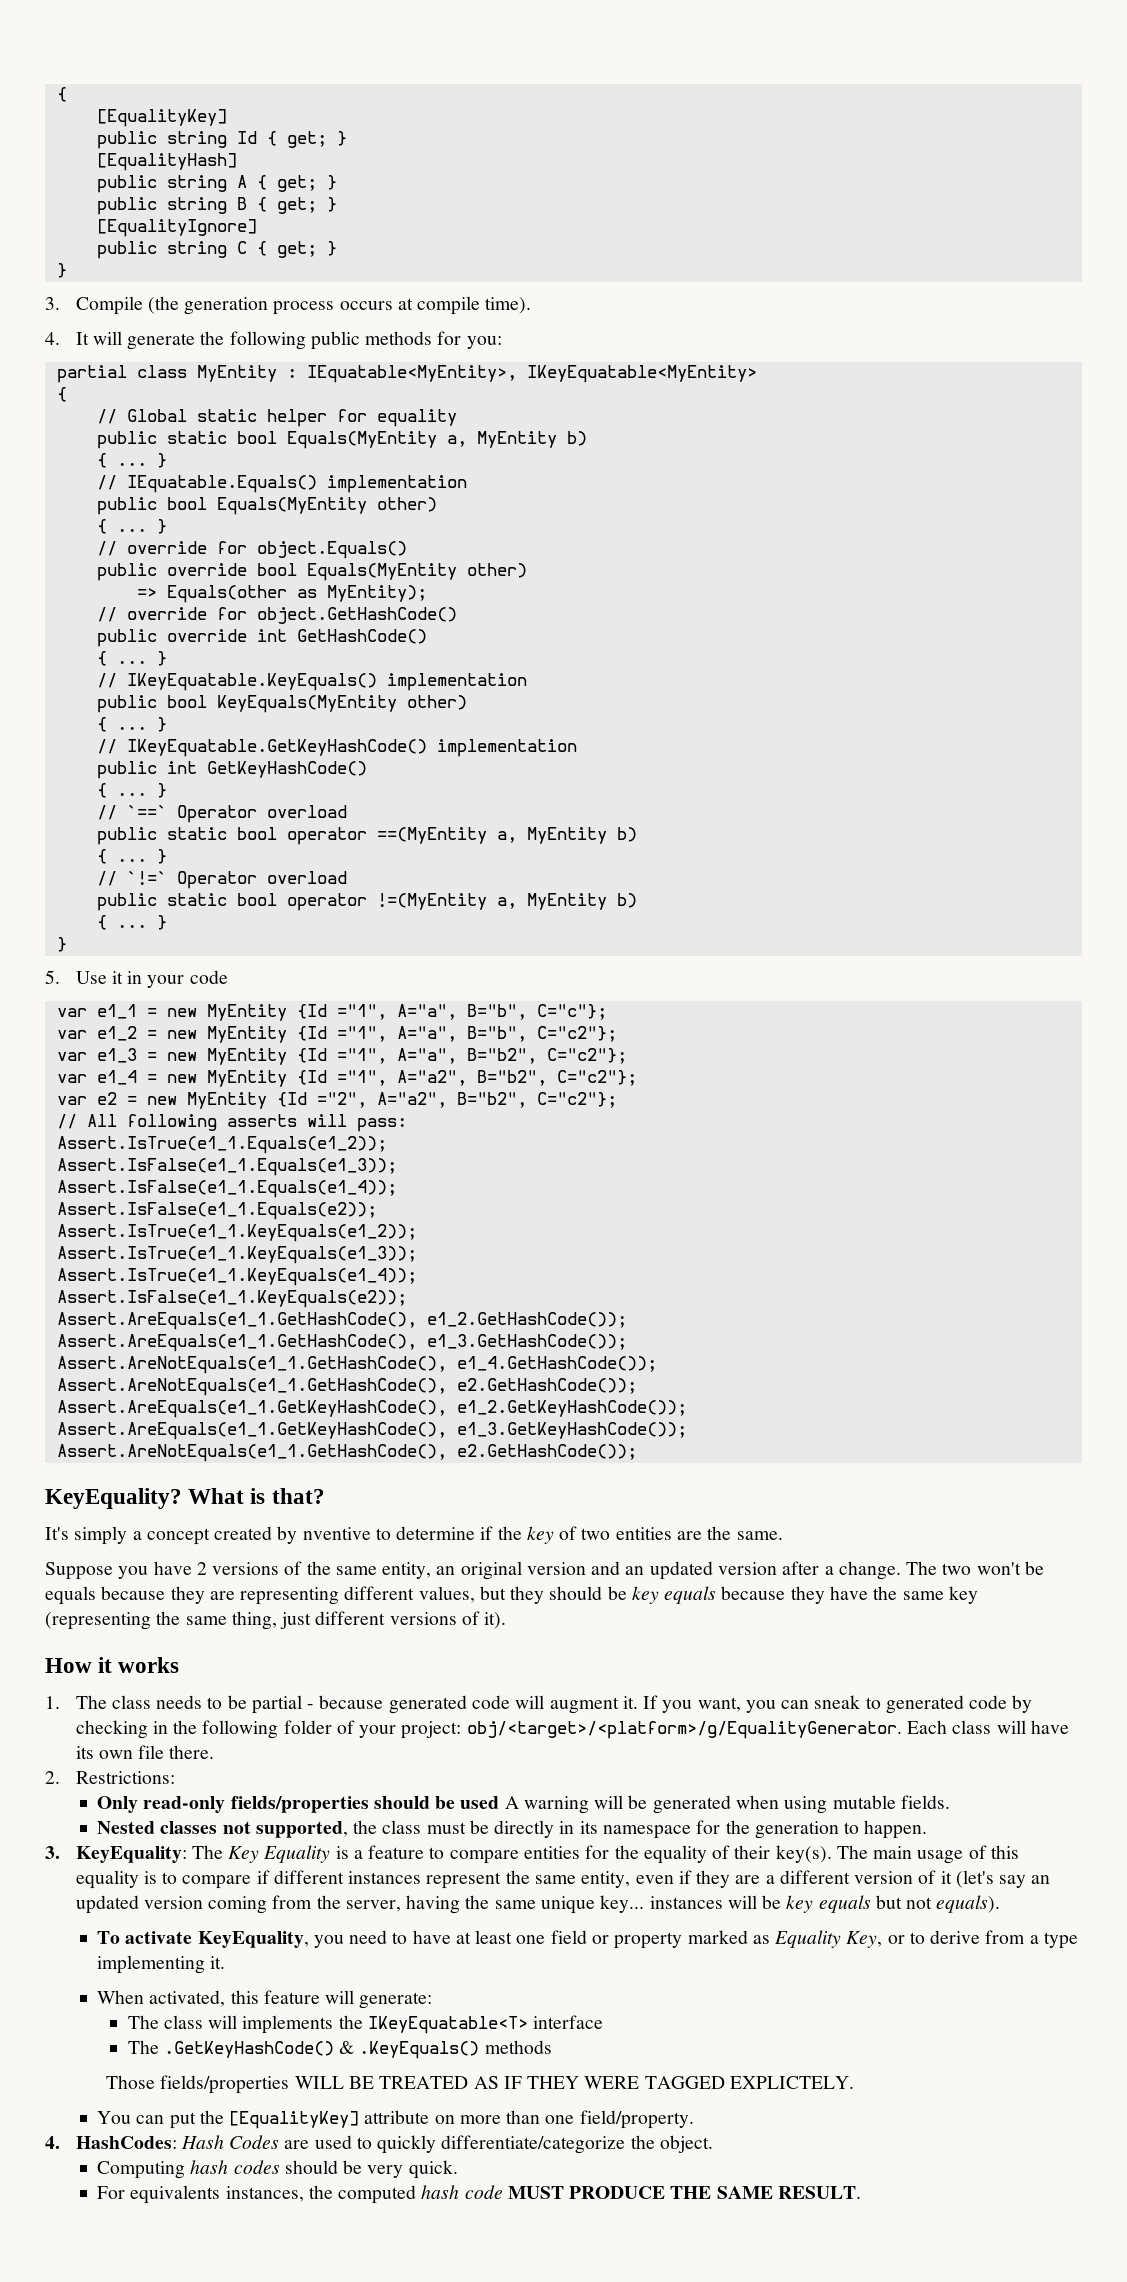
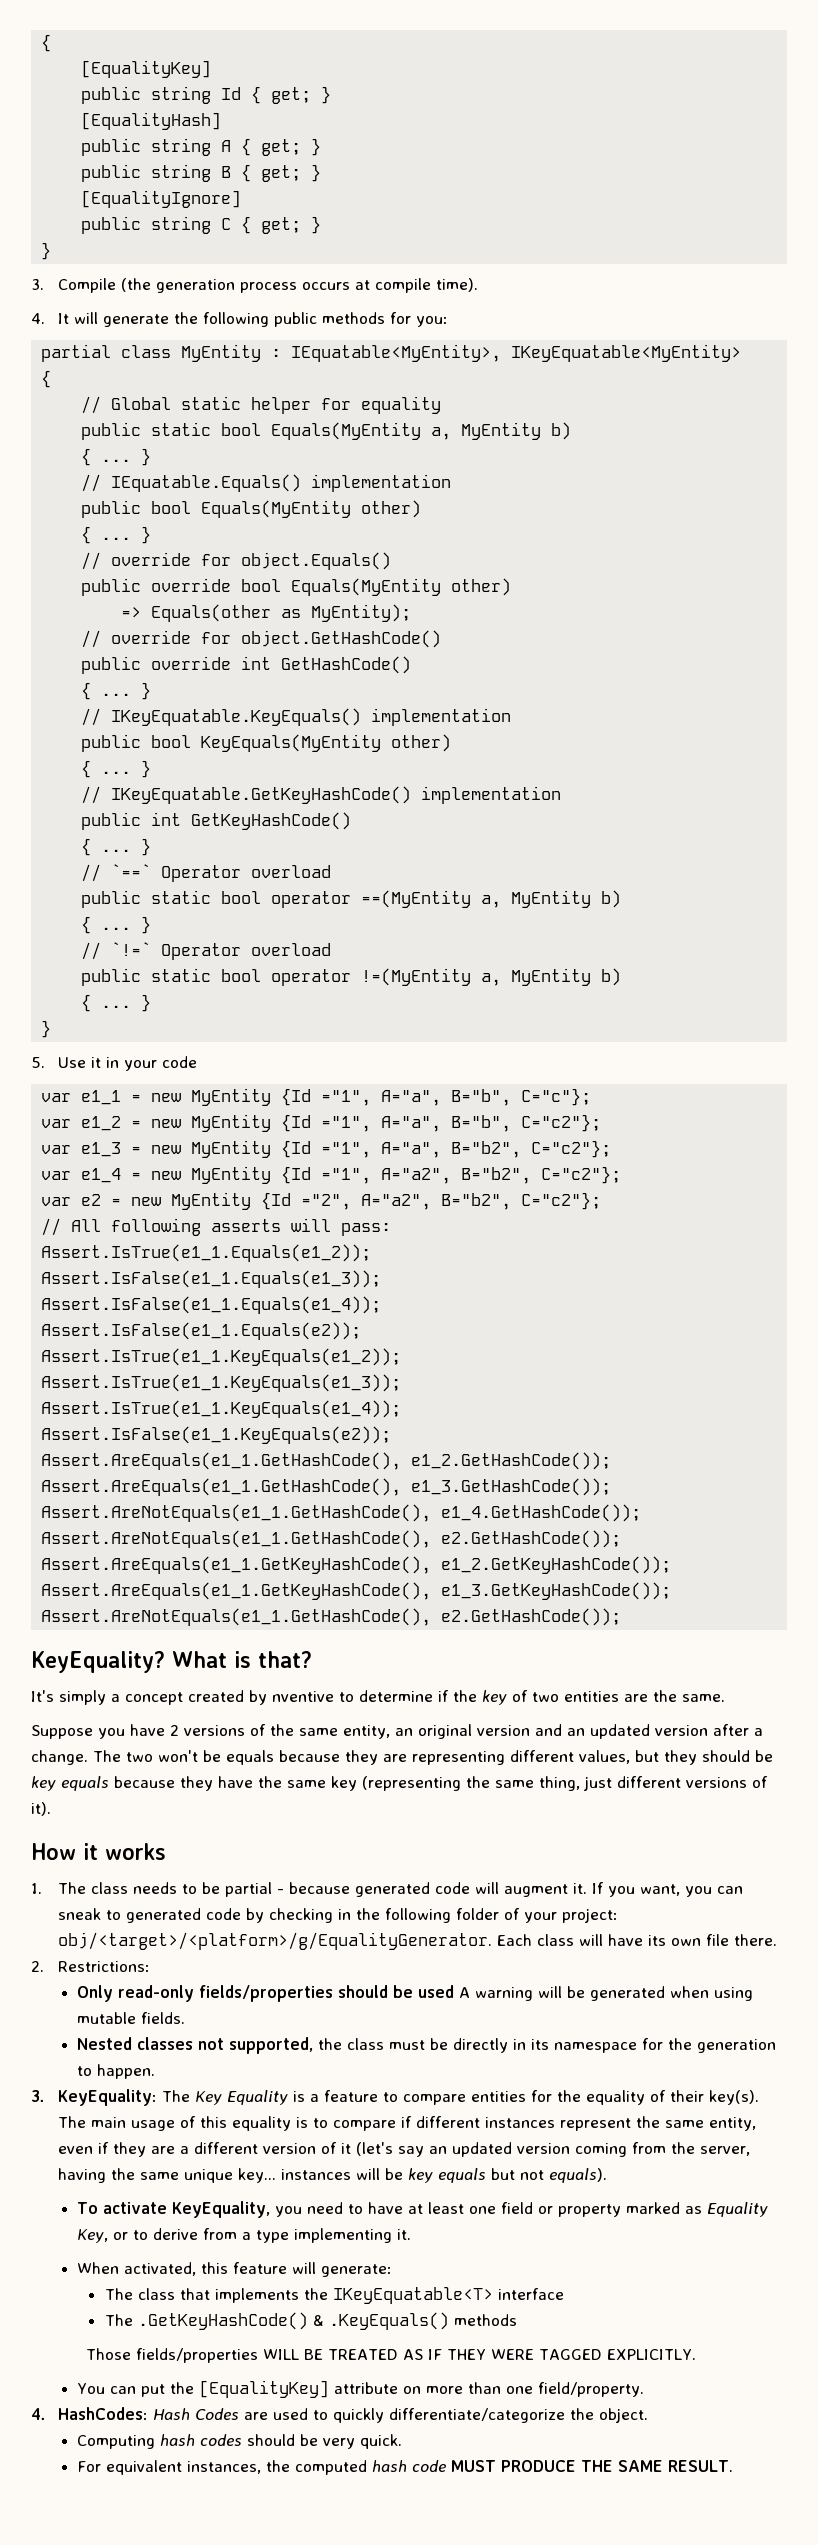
- The class will implements the IKeyEquatable<T> interface
+ The class that implements the IKeyEquatable<T> interface
- Those fields/properties WILL BE TREATED AS IF THEY WERE TAGGED EXPLICTELY.
+ Those fields/properties WILL BE TREATED AS IF THEY WERE TAGGED EXPLICITLY.
- For equivalents instances, the computed hash code MUST PRODUCE THE SAME RESULT.
+ For equivalent instances, the computed hash code MUST PRODUCE THE SAME RESULT.

